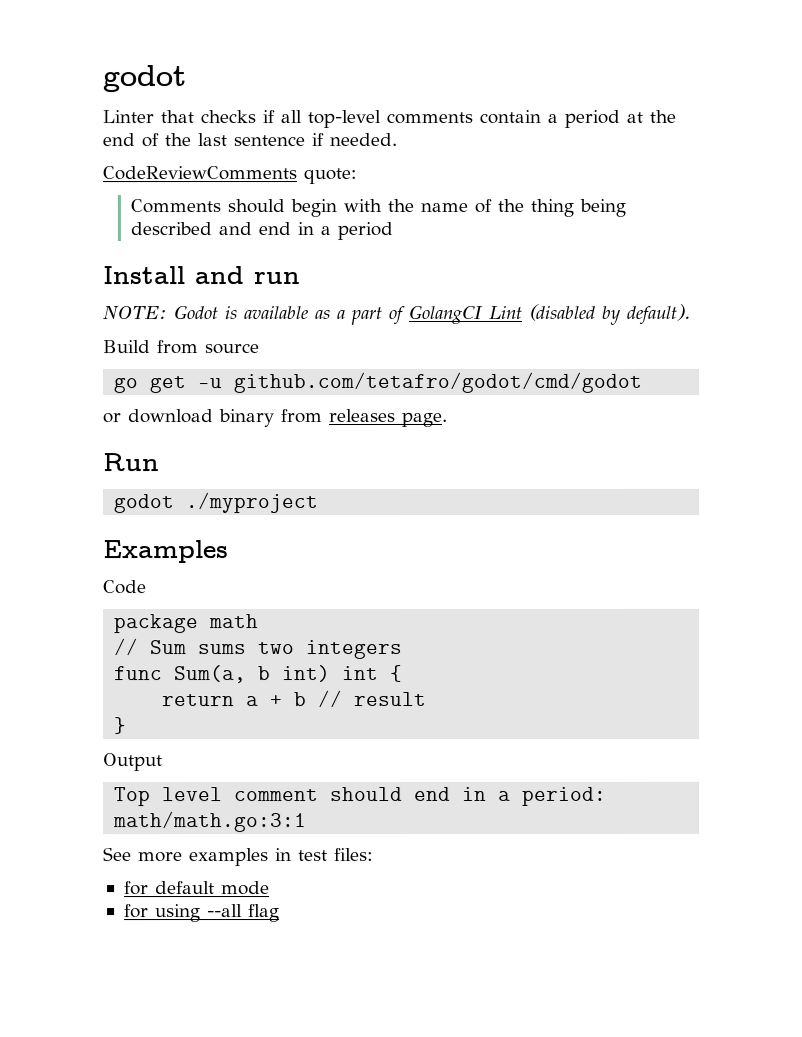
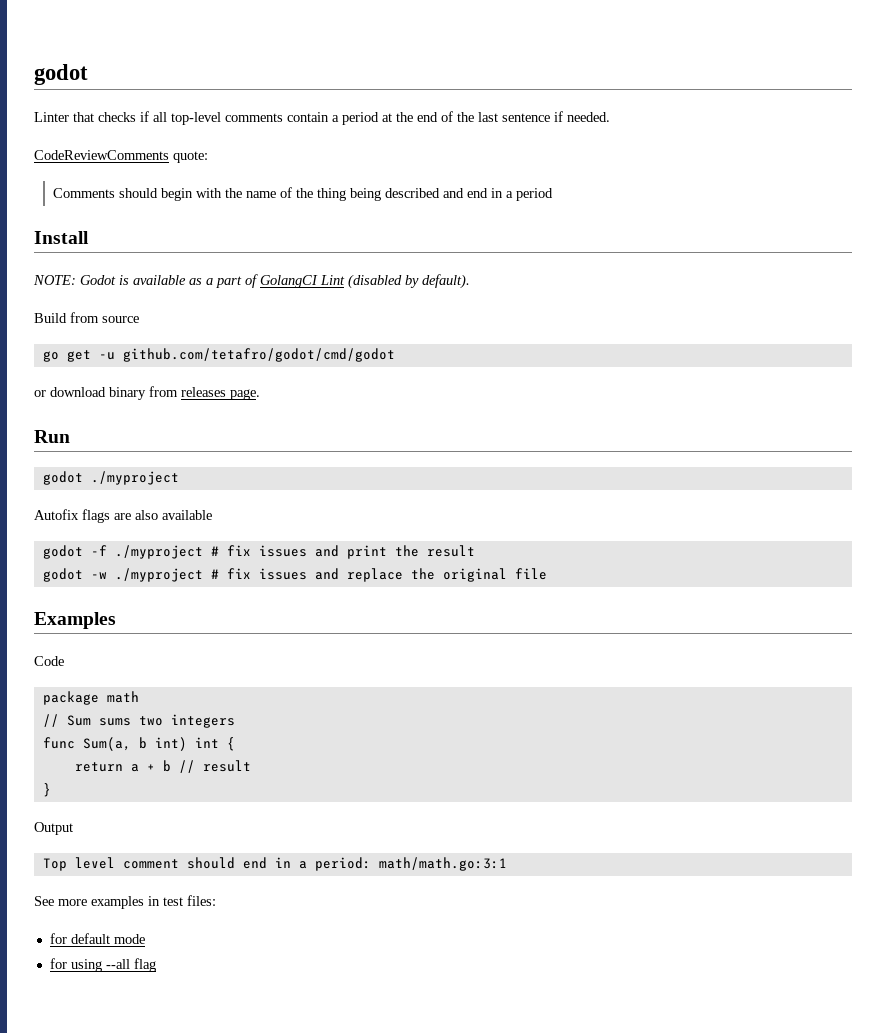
- Install and run
+ Install
+ Autofix flags are also available
+ godot -f ./myproject # fix issues and print the result
+ godot -w ./myproject # fix issues and replace the original file

